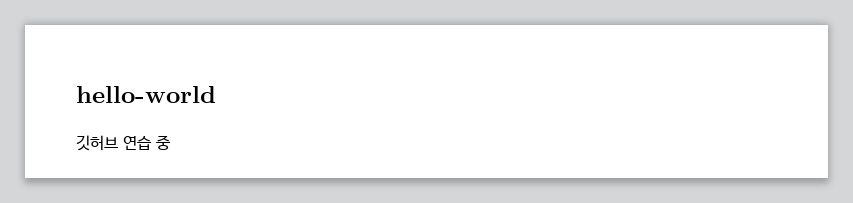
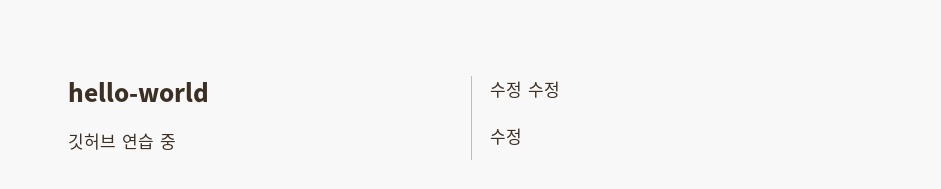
+ 수정 수정
+ 수정

